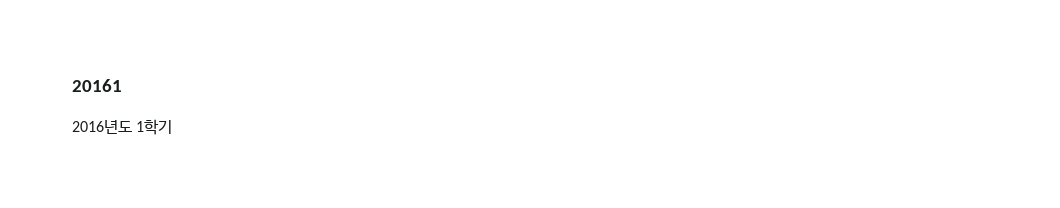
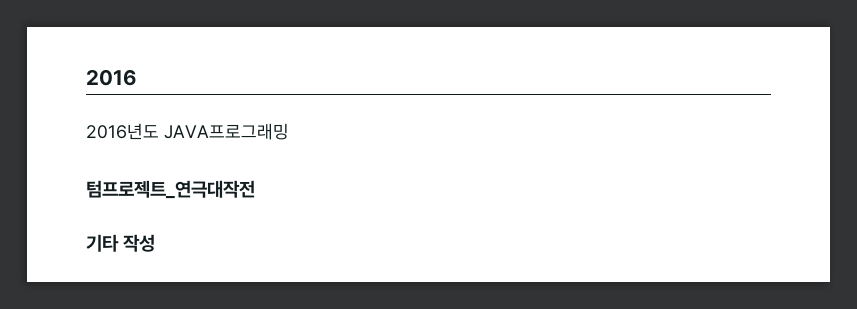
- 20161
+ 2016
- 2016년도 1학기
+ 2016년도 JAVA프로그래밍
+ 텀프로젝트_연극대작전
+ 기타 작성

